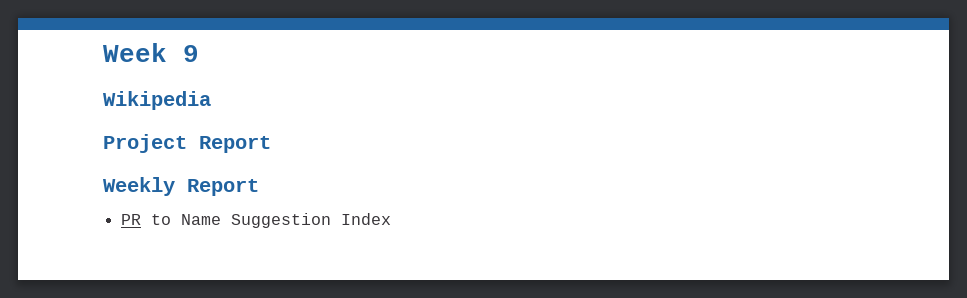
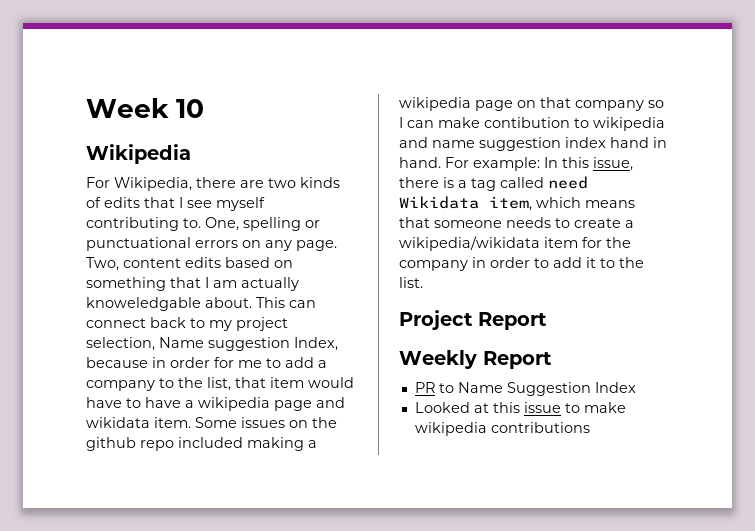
- Week 9
+ Week 10
+ For Wikipedia, there are two kinds of edits that I see myself contributing to. One, spelling or punctuational errors on any page. Two, content edits based on something that I am actually knoweledgable about. This can connect back to my project selection, Name suggestion Index, because in order for me to add a company to the list, that item would have to have a wikipedia page and wikidata item. Some issues on the github repo included making a wikipedia page on that company so I can make contibution to wikipedia and name suggestion index hand in hand. For example: In this issue, there is a tag called need Wikidata item, which means that someone needs to create a wikipedia/wikidata item for the company in order to add it to the list.
+ Looked at this issue to make wikipedia contributions

